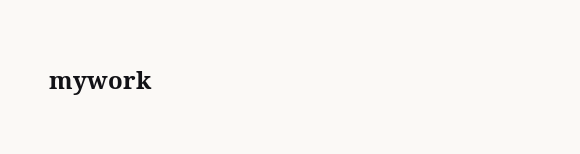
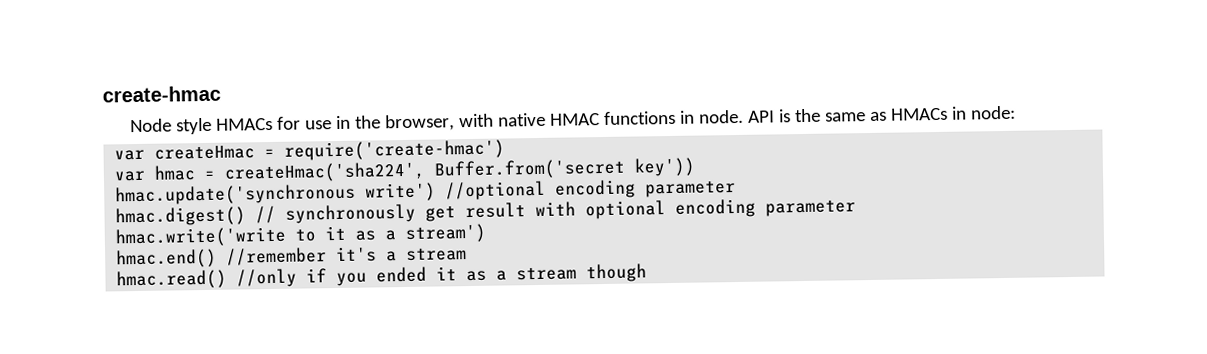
- mywork
+ create-hmac
+ Node style HMACs for use in the browser, with native HMAC functions in node. API is the same as HMACs in node:
+ var createHmac = require('create-hmac')
+ var hmac = createHmac('sha224', Buffer.from('secret key'))
+ hmac.update('synchronous write') //optional encoding parameter
+ hmac.digest() // synchronously get result with optional encoding parameter
+ hmac.write('write to it as a stream')
+ hmac.end() //remember it's a stream
+ hmac.read() //only if you ended it as a stream though

